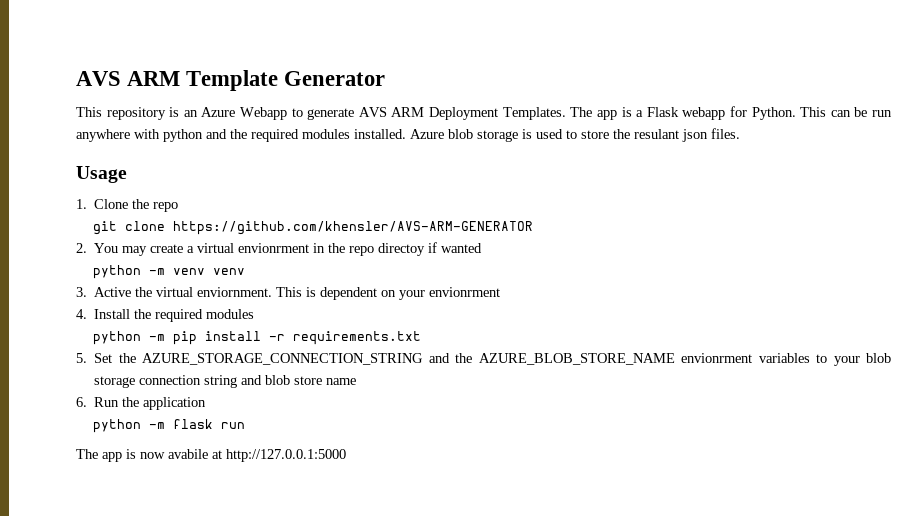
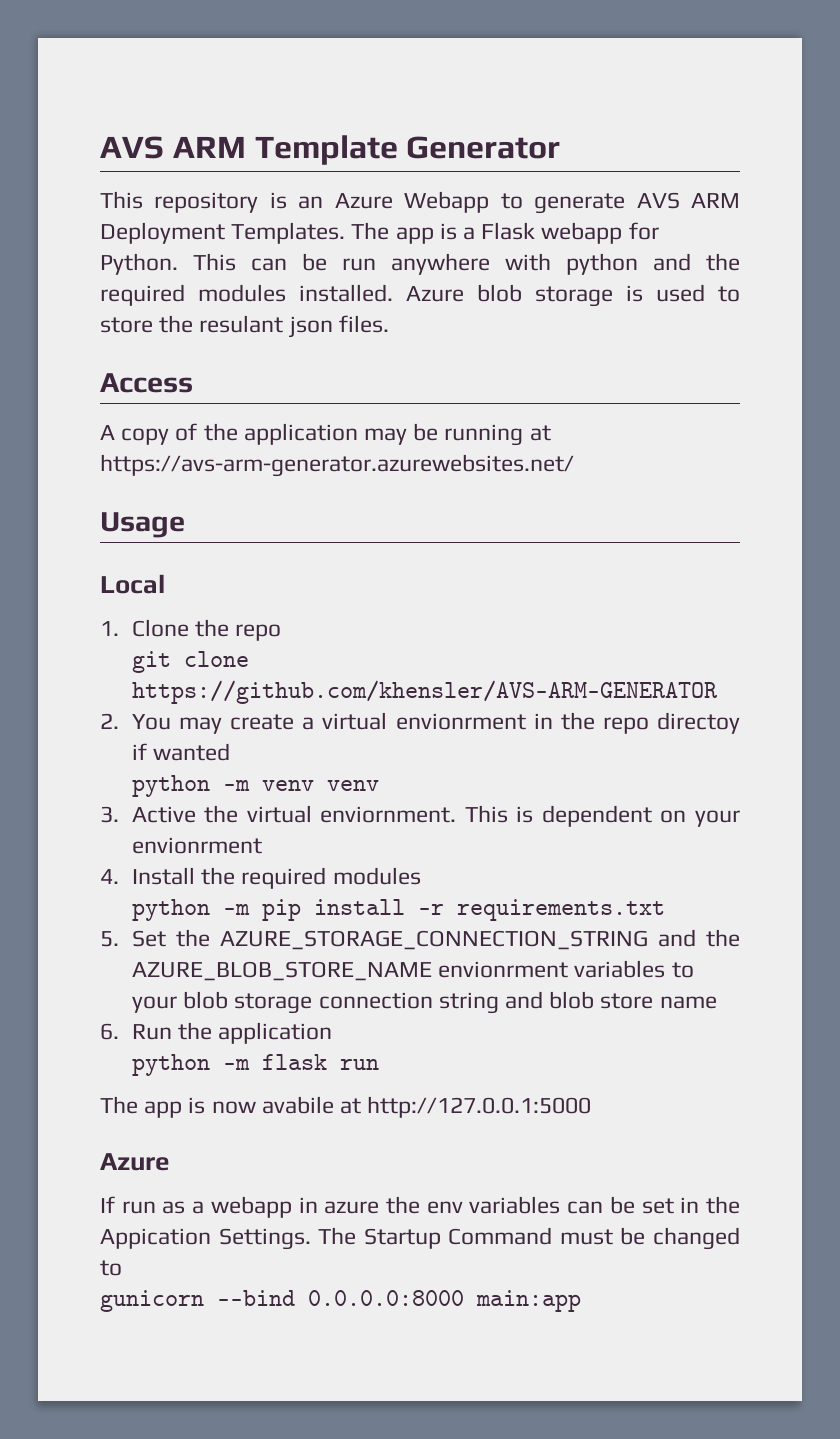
+ Access
+ A copy of the application may be running at https://avs-arm-generator.azurewebsites.net/
+ Local
  The app is now avabile at http://127.0.0.1:5000
+ Azure
+ If run as a webapp in azure the env variables can be set in the Appication Settings. The Startup Command must be changed to
+ gunicorn --bind 0.0.0.0:8000 main:app

